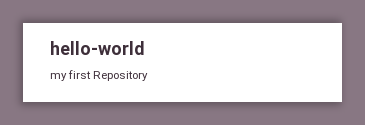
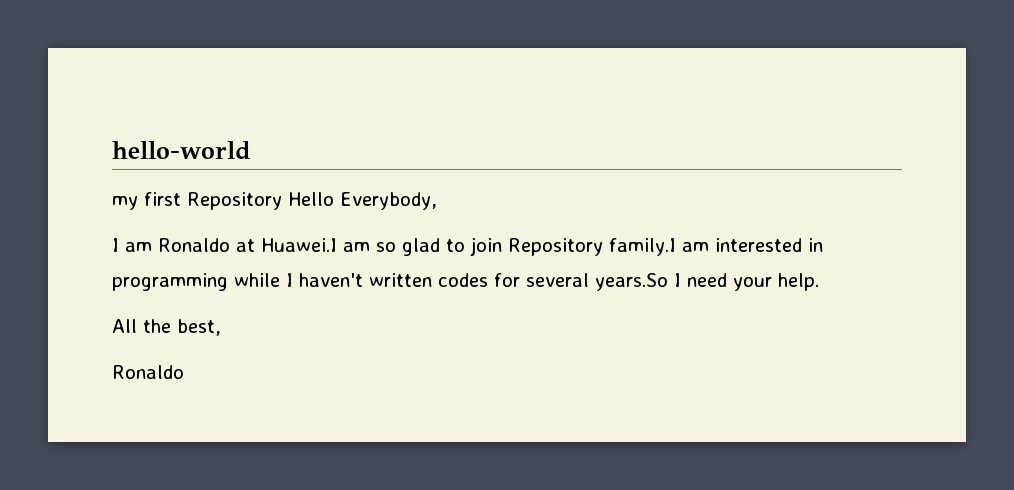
- my first Repository
+ my first Repository Hello Everybody,
+ I am Ronaldo at Huawei.I am so glad to join Repository family.I am interested in programming while I haven't written codes for several years.So I need your help.
+ All the best,
+ Ronaldo

